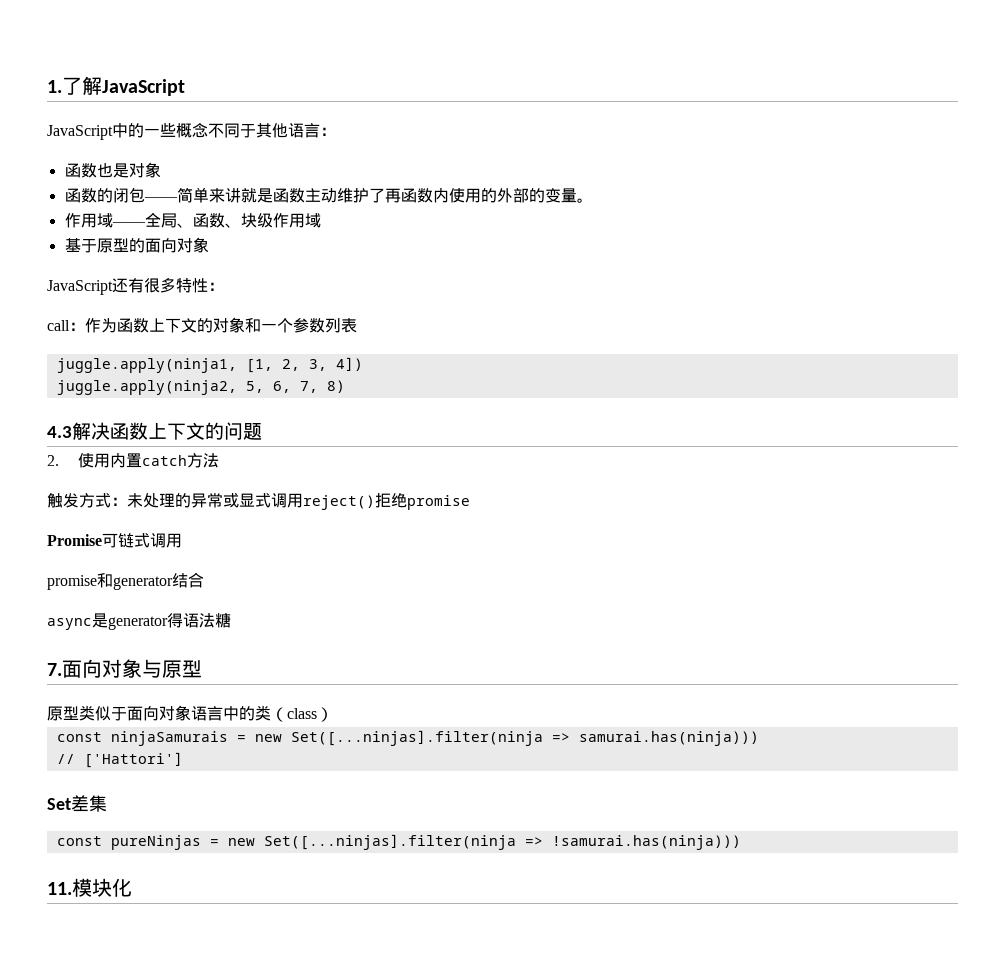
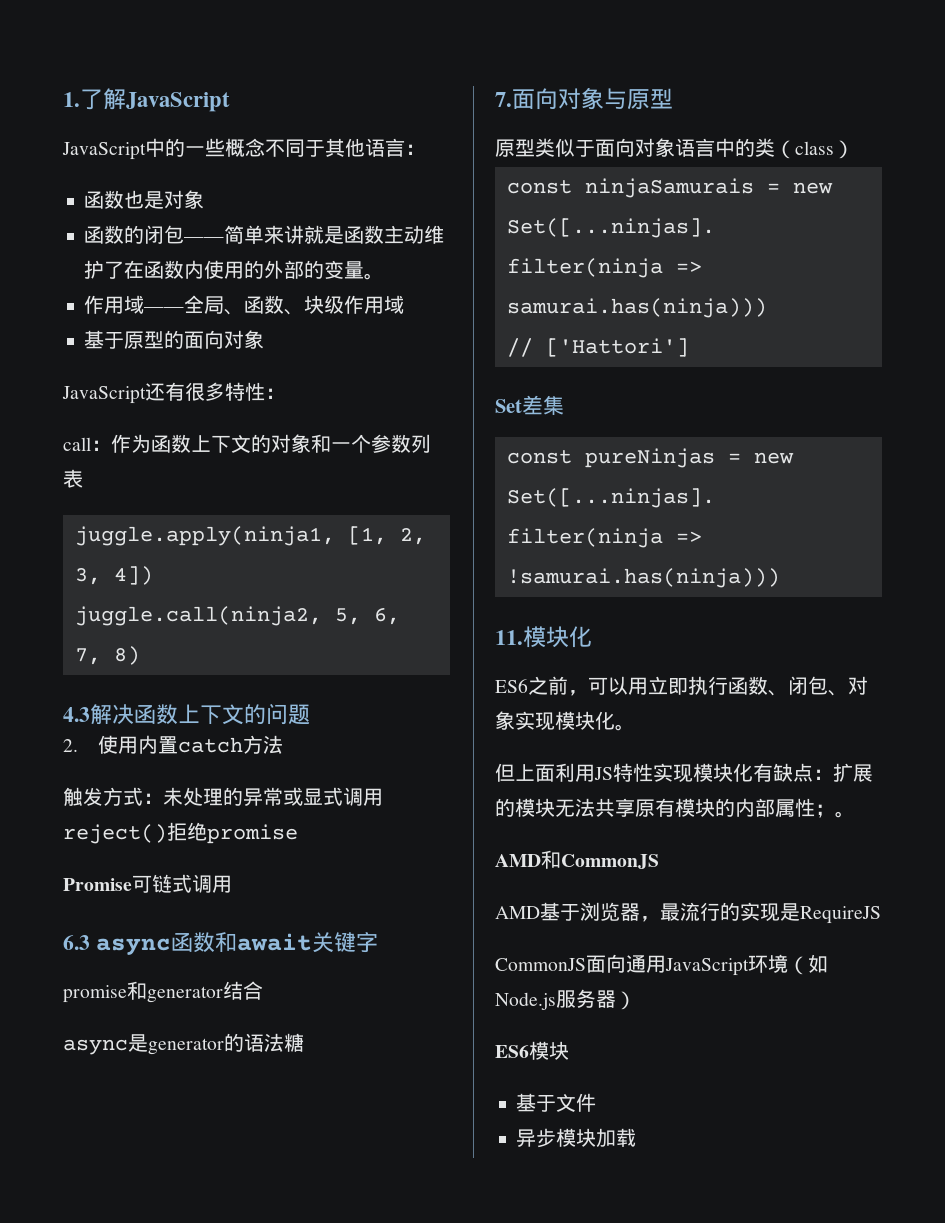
- 函数的闭包——简单来讲就是函数主动维护了再函数内使用的外部的变量。
+ 函数的闭包——简单来讲就是函数主动维护了在函数内使用的外部的变量。
- juggle.apply(ninja2, 5, 6, 7, 8)
+ juggle.call(ninja2, 5, 6, 7, 8)
+ 6.3 async函数和await关键字
- async是generator得语法糖
+ async是generator的语法糖
+ ES6之前，可以用立即执行函数、闭包、对象实现模块化。
+ 但上面利用JS特性实现模块化有缺点：扩展的模块无法共享原有模块的内部属性；。
+ AMD和CommonJS
+ AMD基于浏览器，最流行的实现是RequireJS
+ CommonJS面向通用JavaScript环境（如Node.js服务器）
+ ES6模块
+ 基于文件
+ 异步模块加载

